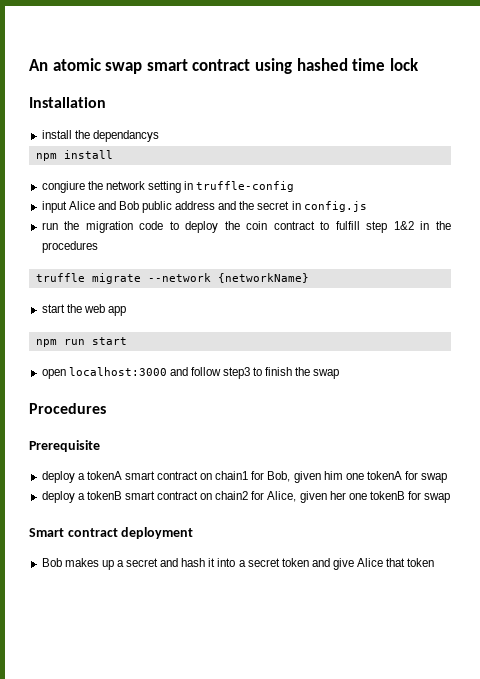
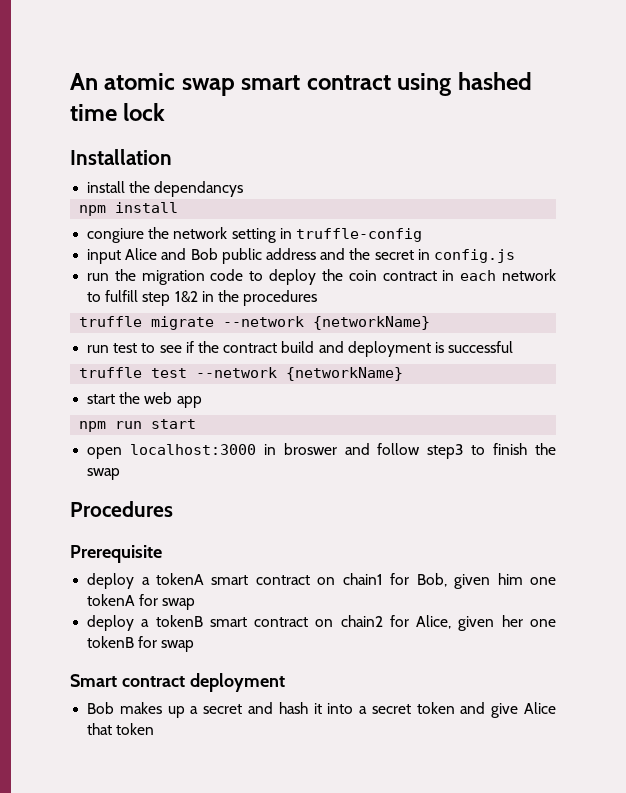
- run the migration code to deploy the coin contract to fulfill step 1&2 in the procedures
+ run the migration code to deploy the coin contract in each network to fulfill step 1&2 in the procedures
+ run test to see if the contract build and deployment is successful
+ truffle test --network {networkName}
- open localhost:3000 and follow step3 to finish the swap
+ open localhost:3000 in broswer and follow step3 to finish the swap

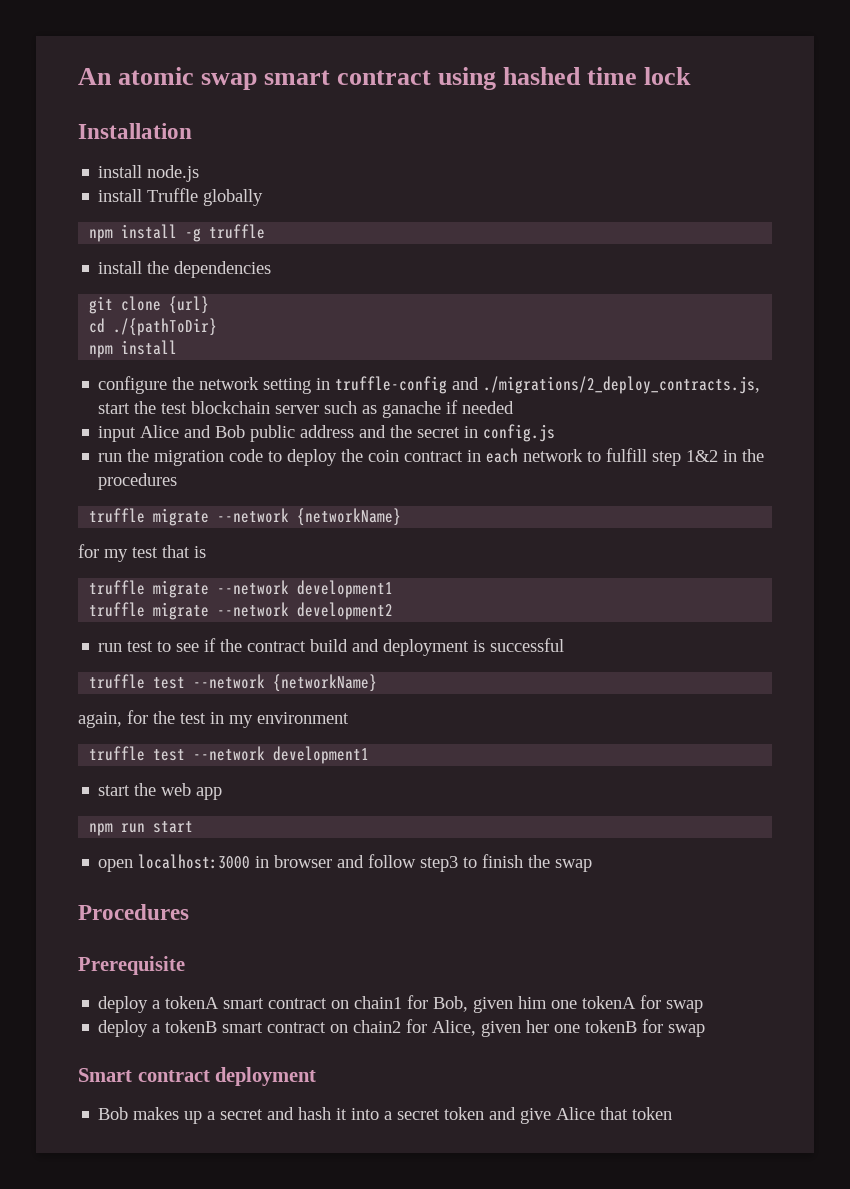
- install the dependancys
+ install node.js
+ install Truffle globally
+ npm install -g truffle
+ install the dependencies
+ git clone {url}
+ cd ./{pathToDir}
- congiure the network setting in truffle-config
+ configure the network setting in truffle-config and ./migrations/2_deploy_contracts.js, start the test blockchain server such as ganache if needed
+ for my test that is
+ truffle migrate --network development1
+ truffle migrate --network development2
+ again, for the test in my environment
+ truffle test --network development1
- open localhost:3000 in broswer and follow step3 to finish the swap
+ open localhost:3000 in browser and follow step3 to finish the swap

